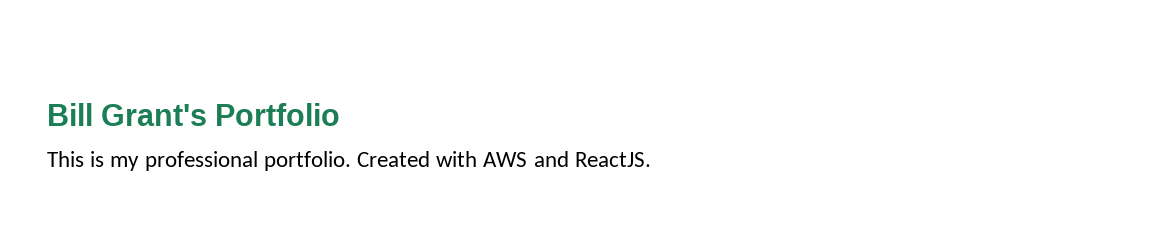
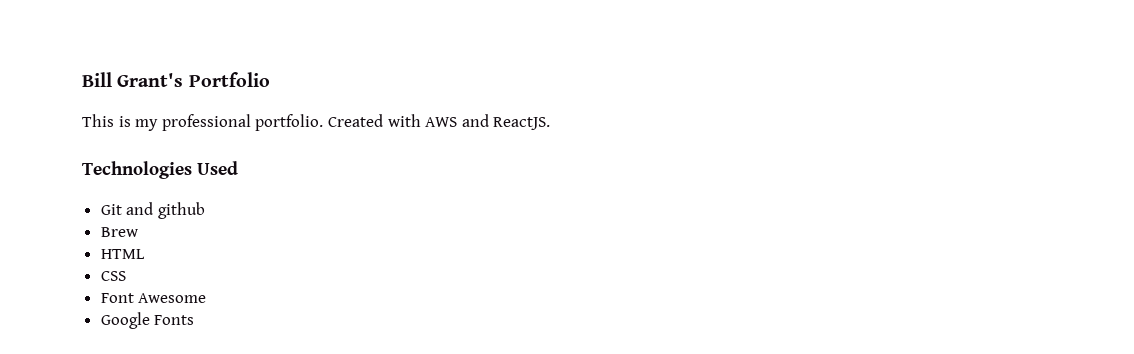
+ Technologies Used
+ Git and github
+ Brew
+ HTML
+ CSS
+ Font Awesome
+ Google Fonts

